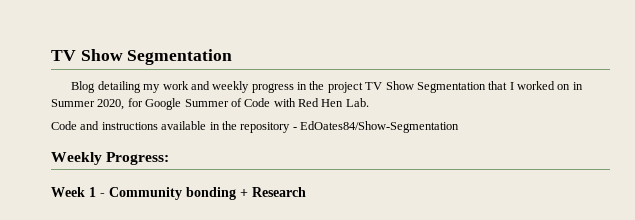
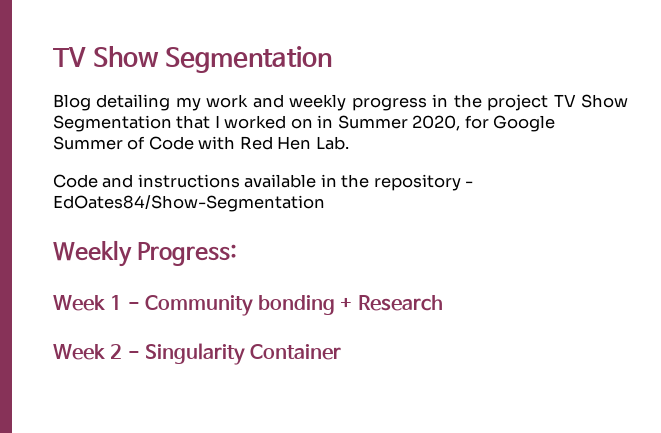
+ Week 2 - Singularity Container

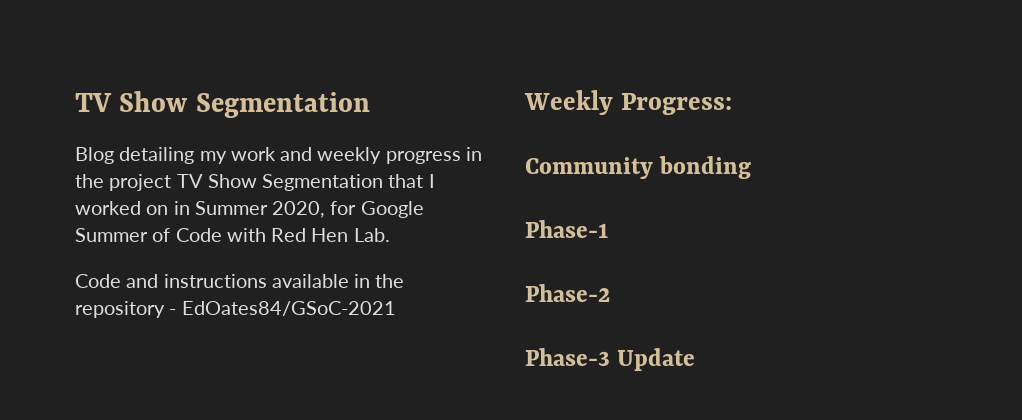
- Code and instructions available in the repository - EdOates84/Show-Segmentation
+ Code and instructions available in the repository - EdOates84/GSoC-2021
- Week 1 - Community bonding + Research
- Week 2 - Singularity Container
+ Community bonding
+ Phase-1
+ Phase-2
+ Phase-3 Update

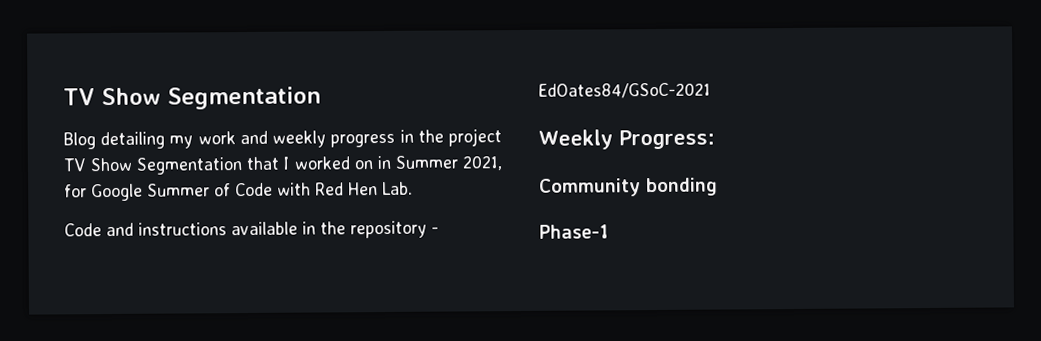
- Blog detailing my work and weekly progress in the project TV Show Segmentation that I worked on in Summer 2020, for Google Summer of Code with Red Hen Lab.
+ Blog detailing my work and weekly progress in the project TV Show Segmentation that I worked on in Summer 2021, for Google Summer of Code with Red Hen Lab.
- Phase-2
- Phase-3 Update

